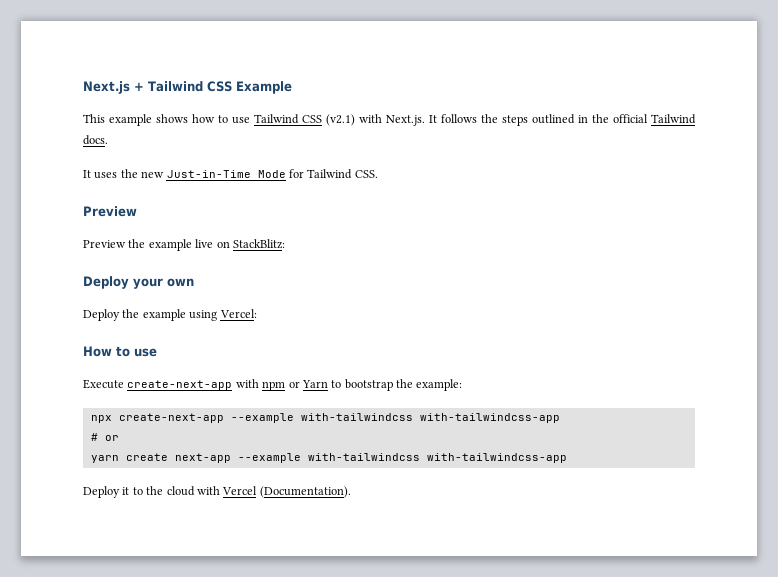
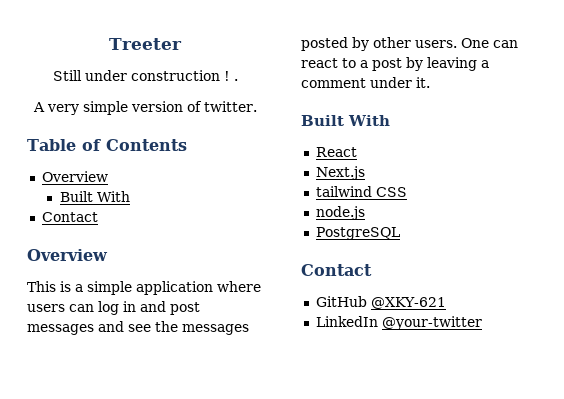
- Next.js + Tailwind CSS Example
- This example shows how to use Tailwind CSS (v2.1) with Next.js. It follows the steps outlined in the official Tailwind docs.
- It uses the new Just-in-Time Mode for Tailwind CSS.
- Preview
- Preview the example live on StackBlitz:
- Deploy your own
- Deploy the example using Vercel:
- How to use
- Execute create-next-app with npm or Yarn to bootstrap the example:
- npx create-next-app --example with-tailwindcss with-tailwindcss-app
- # or
- yarn create next-app --example with-tailwindcss with-tailwindcss-app
- Deploy it to the cloud with Vercel (Documentation).
+ Treeter
+ Still under construction ! .
+ A very simple version of twitter.
+ Table of Contents
+ Overview
+ Built With
+ Contact
+ Overview
+ This is a simple application where users can log in and post messages and see the messages posted by other users. One can react to a post by leaving a comment under it.
+ Built With
+ React
+ Next.js
+ tailwind CSS
+ node.js
+ PostgreSQL
+ Contact
+ GitHub @XKY-621
+ LinkedIn @your-twitter

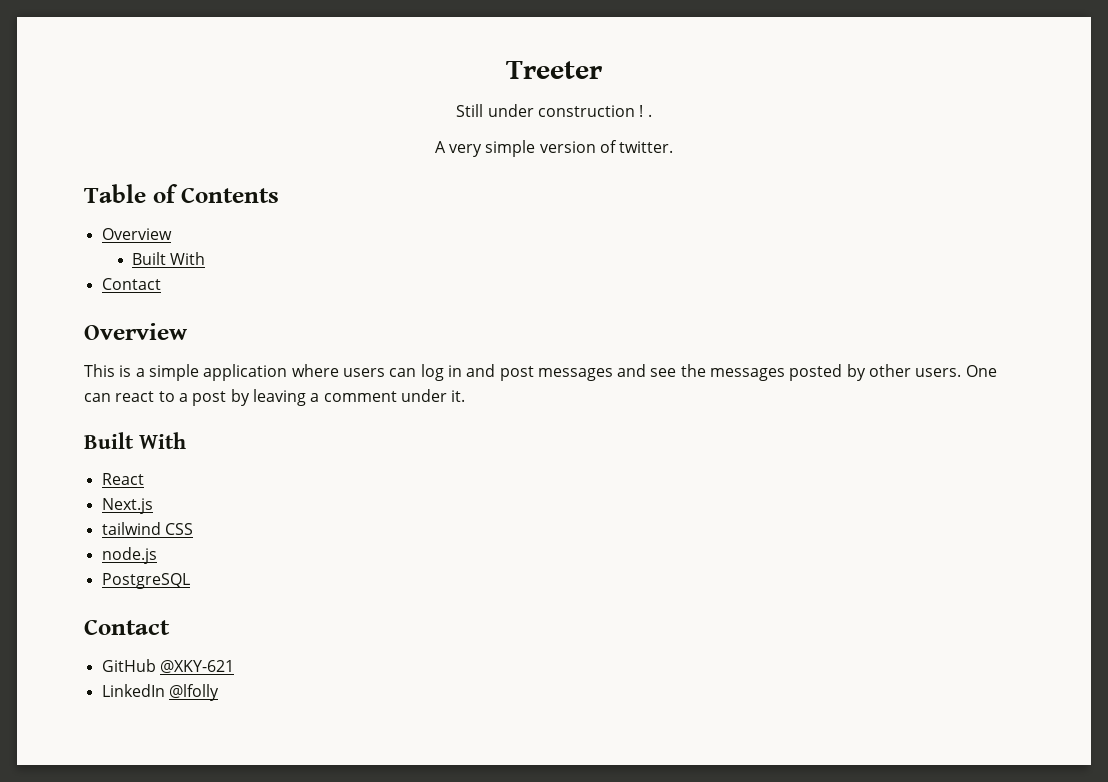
- LinkedIn @your-twitter
+ LinkedIn @lfolly

